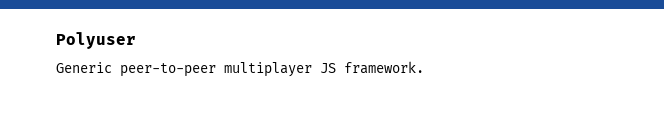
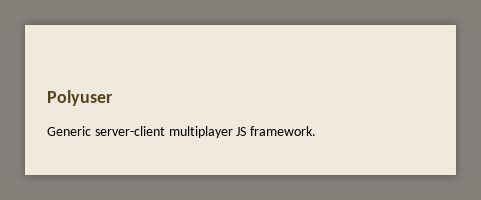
- Generic peer-to-peer multiplayer JS framework.
+ Generic server-client multiplayer JS framework.

